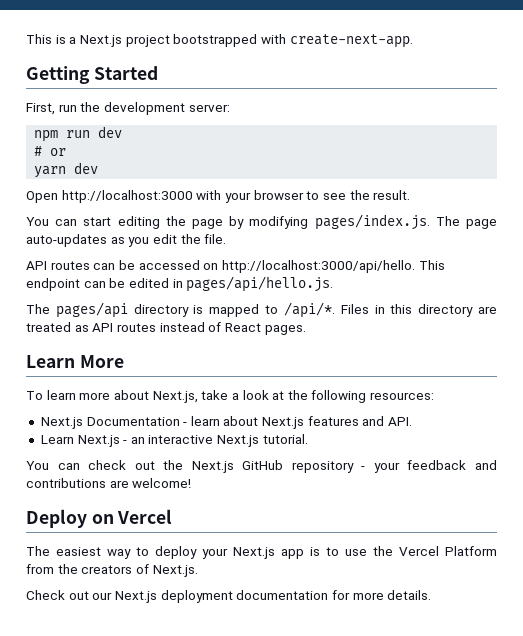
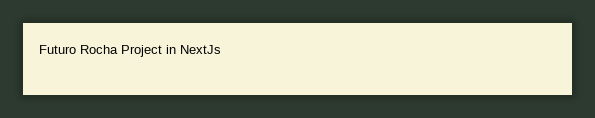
- This is a Next.js project bootstrapped with create-next-app.
- Getting Started
- First, run the development server:
- npm run dev
- # or
- yarn dev
- Open http://localhost:3000 with your browser to see the result.
- You can start editing the page by modifying pages/index.js. The page auto-updates as you edit the file.
- API routes can be accessed on http://localhost:3000/api/hello. This endpoint can be edited in pages/api/hello.js.
- The pages/api directory is mapped to /api/*. Files in this directory are treated as API routes instead of React pages.
- Learn More
- To learn more about Next.js, take a look at the following resources:
- Next.js Documentation - learn about Next.js features and API.
- Learn Next.js - an interactive Next.js tutorial.
- You can check out the Next.js GitHub repository - your feedback and contributions are welcome!
- Deploy on Vercel
- The easiest way to deploy your Next.js app is to use the Vercel Platform from the creators of Next.js.
- Check out our Next.js deployment documentation for more details.
+ Futuro Rocha Project in NextJs

